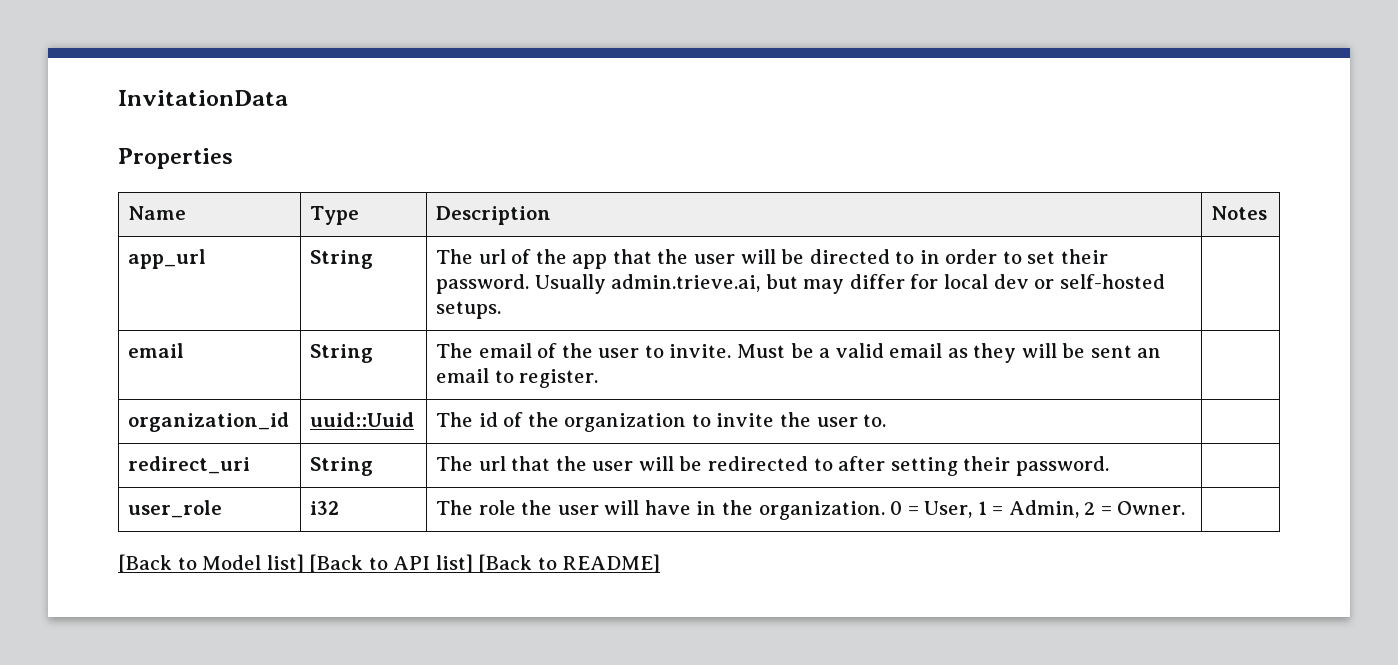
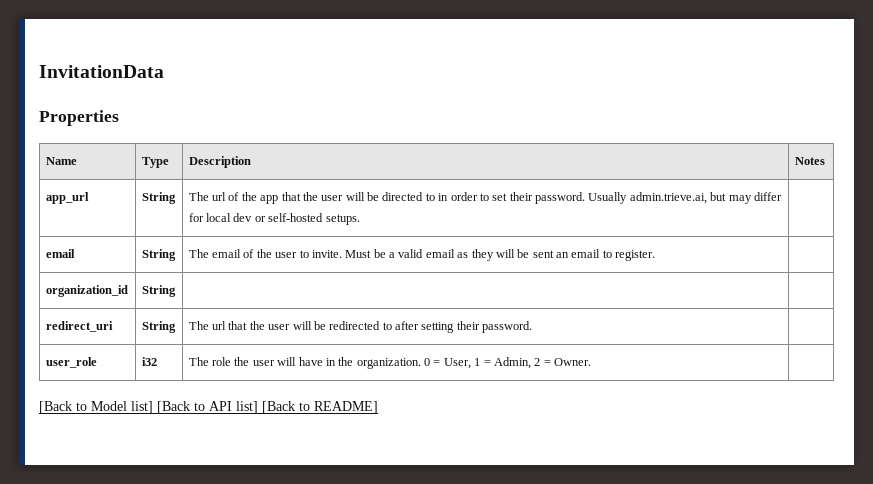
- organization_id | uuid::Uuid | The id of the organization to invite the user to. |
+ organization_id | String | |

